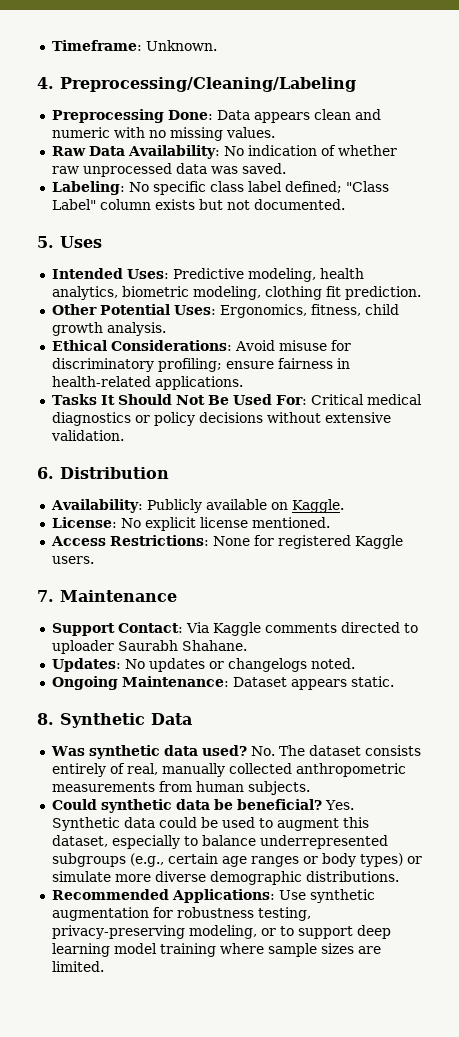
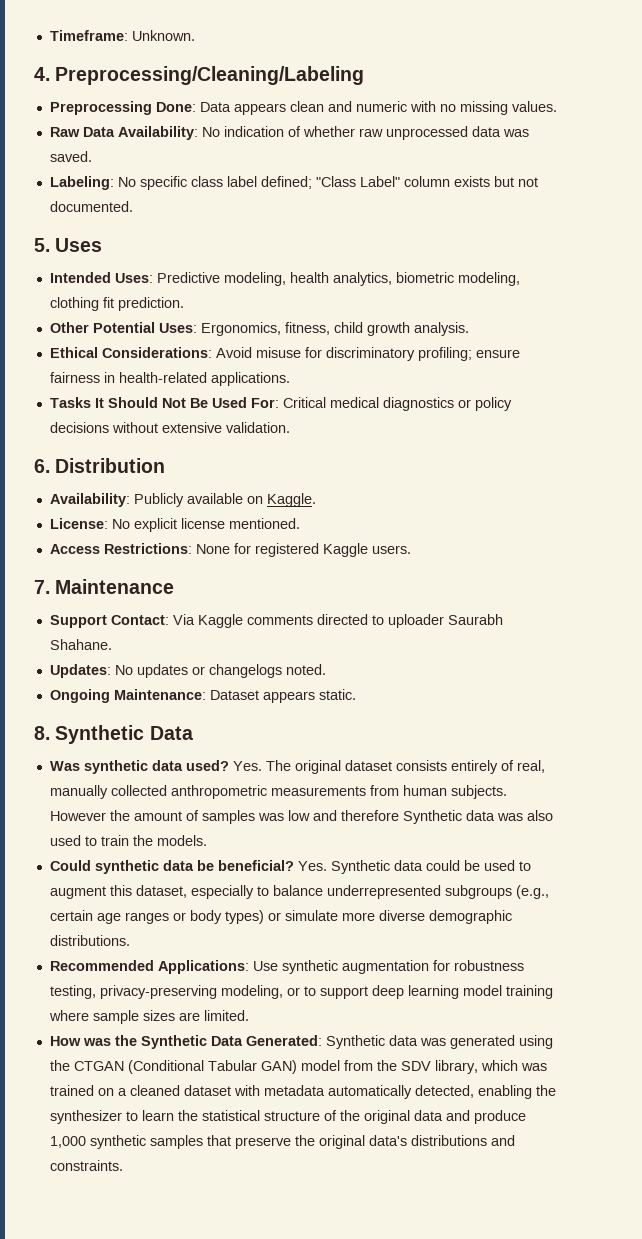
- No. The dataset consists entirely of real, manually collected anthropometric measurements from human subjects.
+ Yes. The original dataset consists entirely of real, manually collected anthropometric measurements from human subjects. However the amount of samples was low and therefore Synthetic data was also used to train the models.
+ How was the Synthetic Data Generated: Synthetic data was generated using the CTGAN (Conditional Tabular GAN) model from the SDV library, which was trained on a cleaned dataset with metadata automatically detected, enabling the synthesizer to learn the statistical structure of the original data and produce 1,000 synthetic samples that preserve the original data's distributions and constraints.

